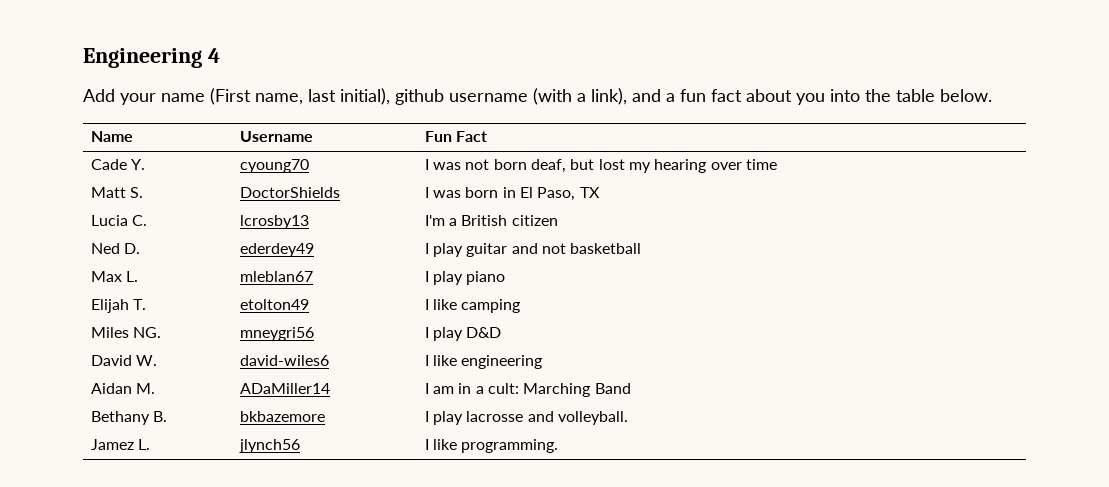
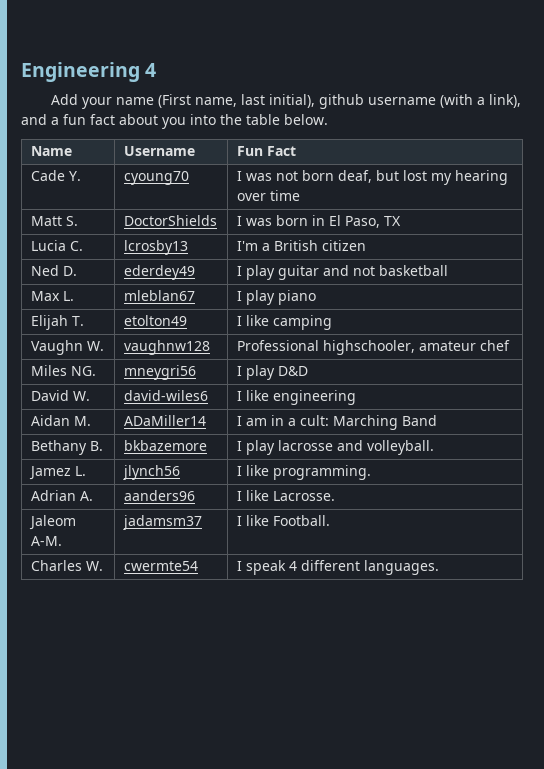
+ Vaughn W. | vaughnw128 | Professional highschooler, amateur chef
+ Adrian A. | aanders96 | I like Lacrosse.
+ Jaleom A-M. | jadamsm37 | I like Football.
+ Charles W. | cwermte54 | I speak 4 different languages.

